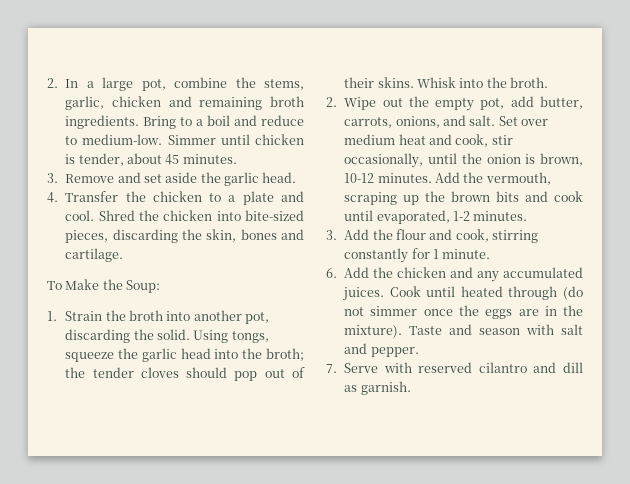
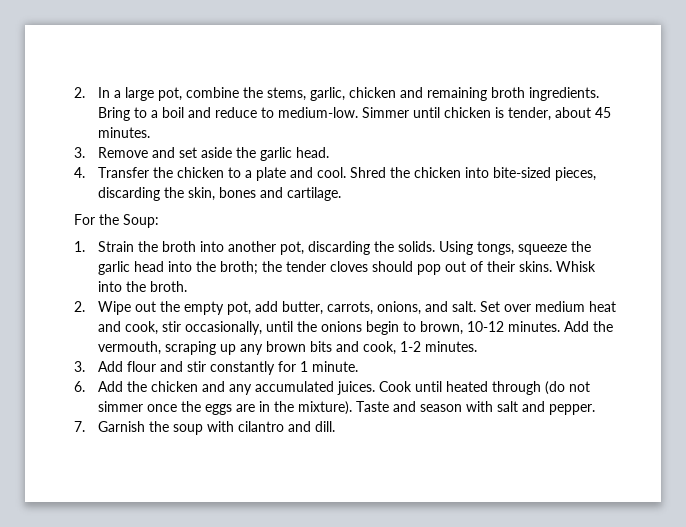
- To Make the Soup:
+ For the Soup:
- 1. Strain the broth into another pot, discarding the solid.
+ 1. Strain the broth into another pot, discarding the solids.
- Set over medium heat and cook, stir occasionally, until the onion is brown, 10-12 minutes.
+ Set over medium heat and cook, stir occasionally, until the onions begin to brown, 10-12 minutes.
- Add the vermouth, scraping up the brown bits and cook until evaporated, 1-2 minutes.
+ Add the vermouth, scraping up any brown bits and cook, 1-2 minutes.
- 3. Add the flour and cook, stirring constantly for 1 minute.
+ 3. Add flour and stir constantly for 1 minute.
- 7. Serve with reserved cilantro and dill as garnish.
+ 7. Garnish the soup with cilantro and dill.

